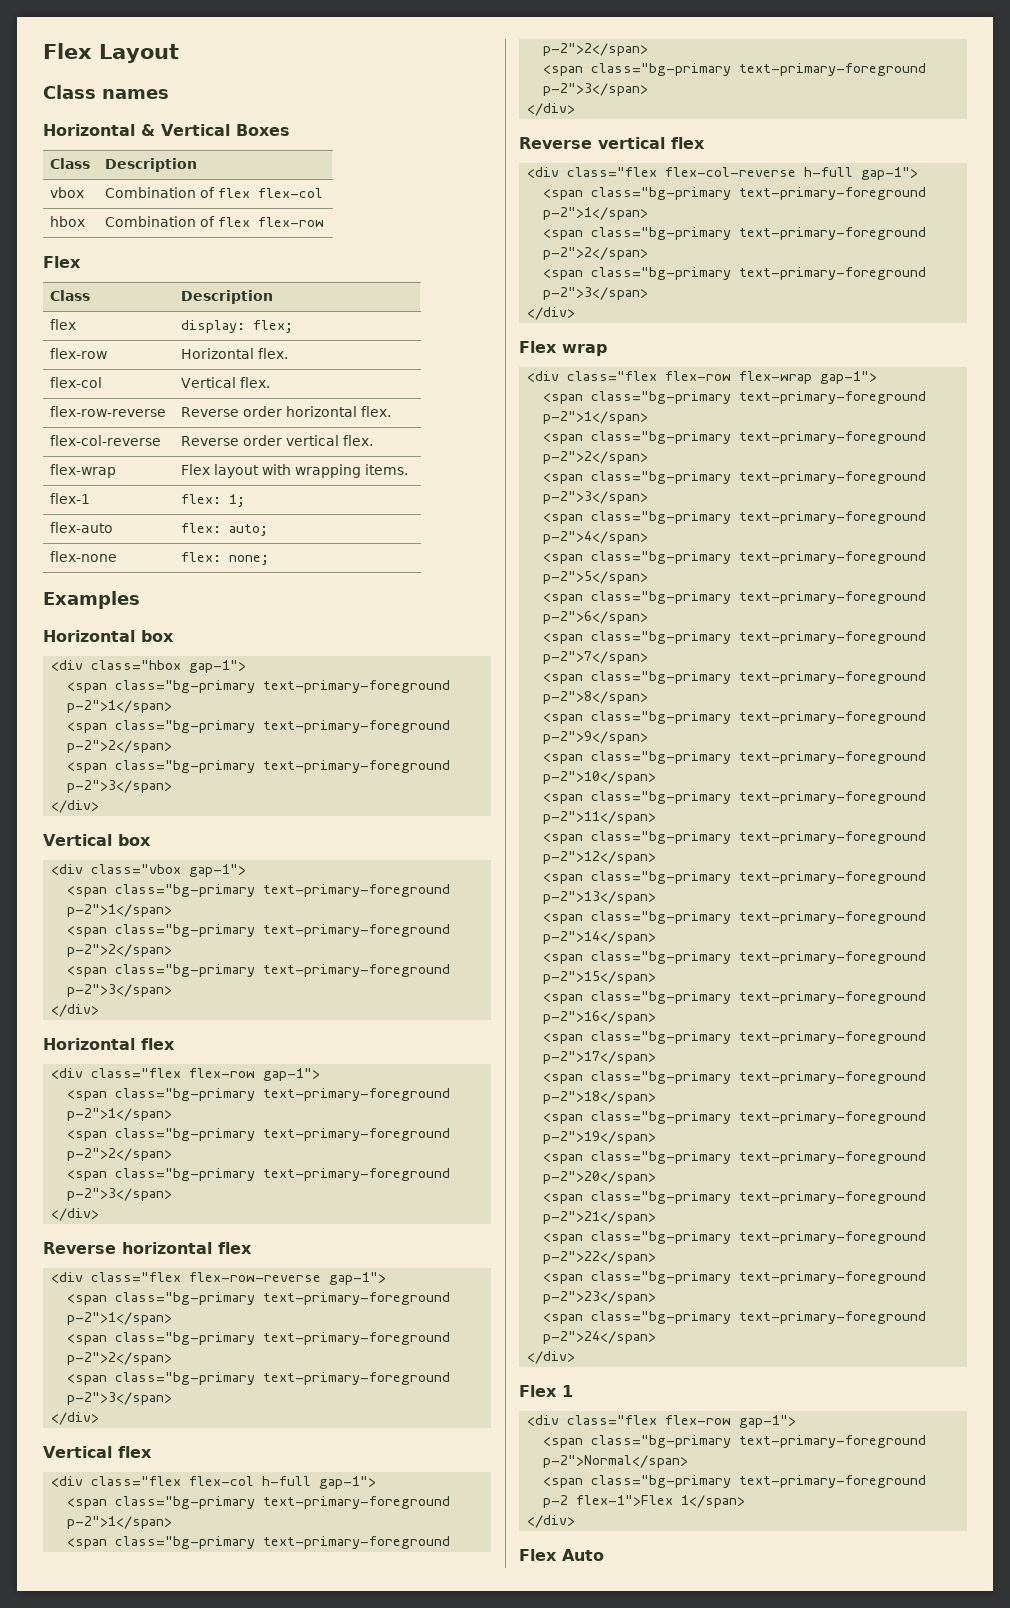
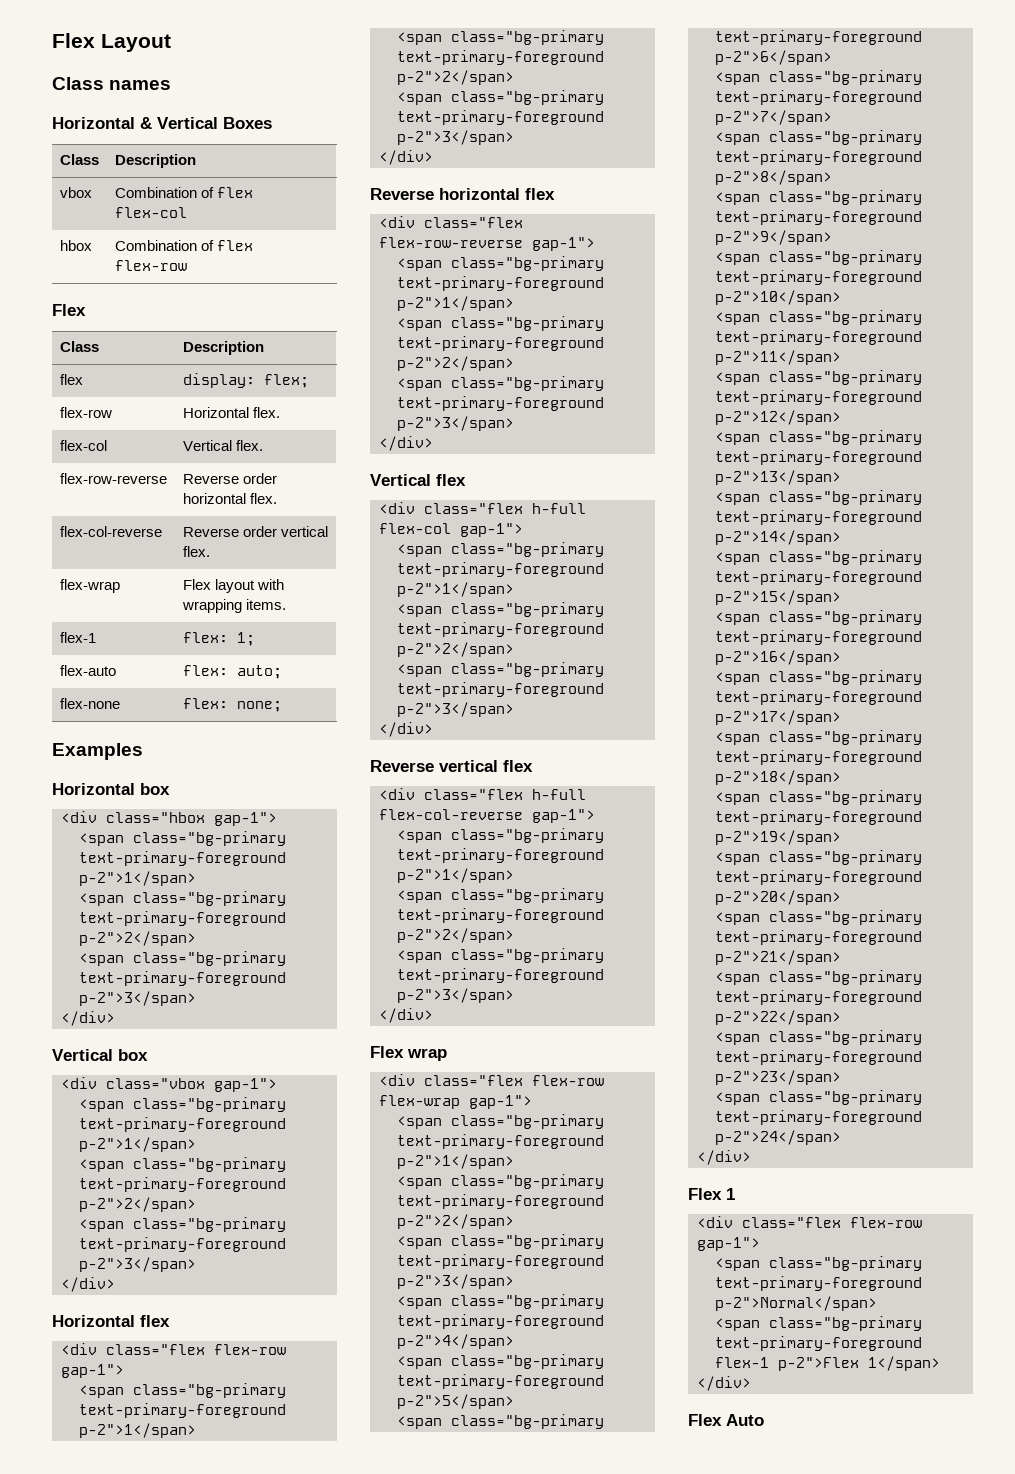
- <div class="flex flex-col h-full gap-1">
+ <div class="flex h-full flex-col gap-1">
- <div class="flex flex-col-reverse h-full gap-1">
+ <div class="flex h-full flex-col-reverse gap-1">
- <span class="bg-primary text-primary-foreground p-2 flex-1">Flex 1</span>
+ <span class="bg-primary text-primary-foreground flex-1 p-2">Flex 1</span>

